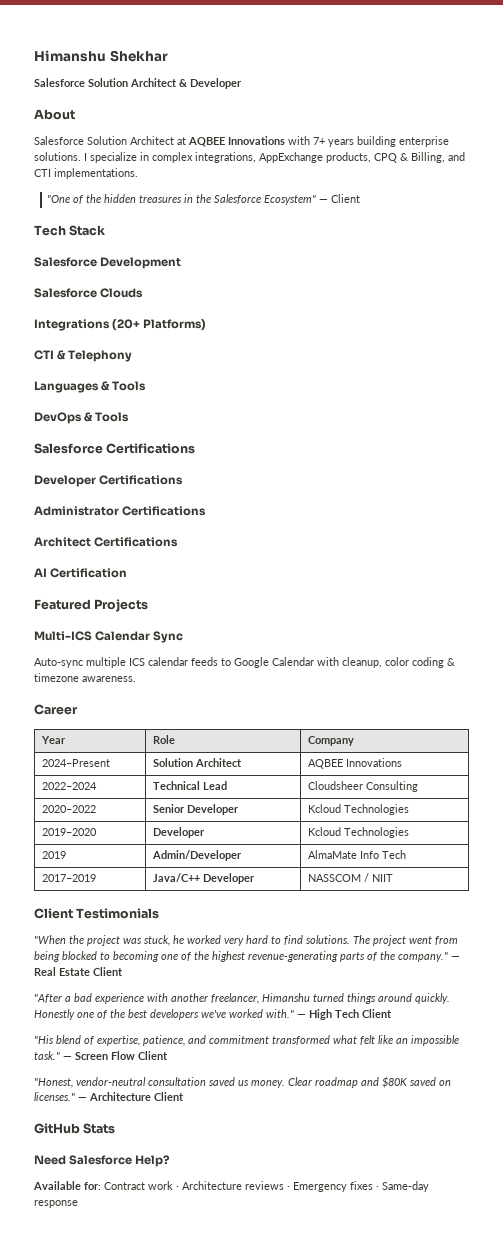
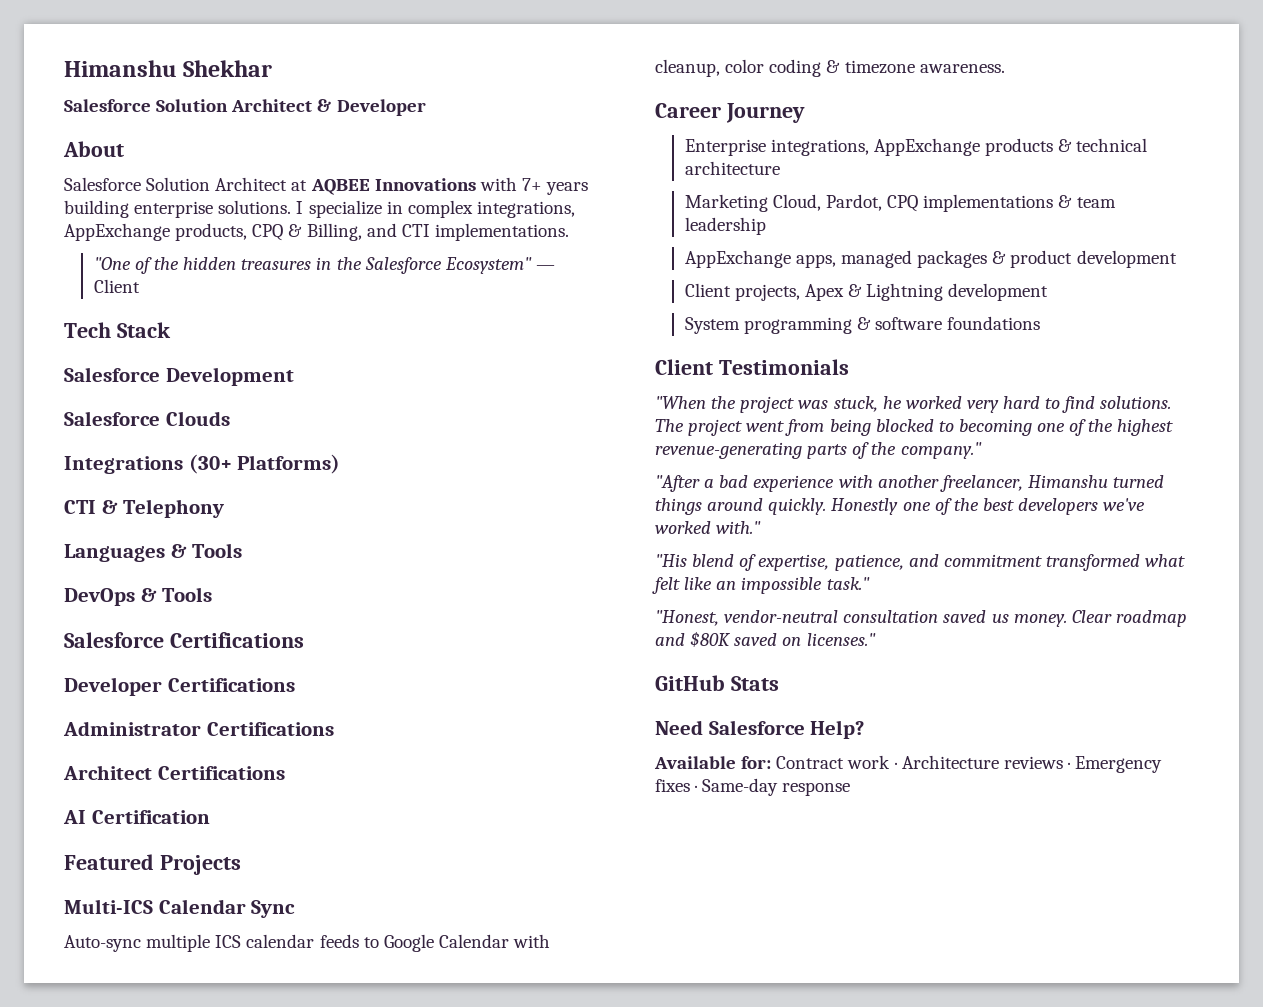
- Integrations (20+ Platforms)
+ Integrations (30+ Platforms)
- Career
- Year | Role | Company
- 2024–Present | Solution Architect | AQBEE Innovations
- 2022–2024 | Technical Lead | Cloudsheer Consulting
- 2020–2022 | Senior Developer | Kcloud Technologies
- 2019–2020 | Developer | Kcloud Technologies
- 2019 | Admin/Developer | AlmaMate Info Tech
- 2017–2019 | Java/C++ Developer | NASSCOM / NIIT
+ Career Journey
+ Enterprise integrations, AppExchange products & technical architecture
+ Marketing Cloud, Pardot, CPQ implementations & team leadership
+ AppExchange apps, managed packages & product development
+ Client projects, Apex & Lightning development
+ System programming & software foundations
- — Real Estate Client
- — High Tech Client
- — Screen Flow Client
- — Architecture Client

